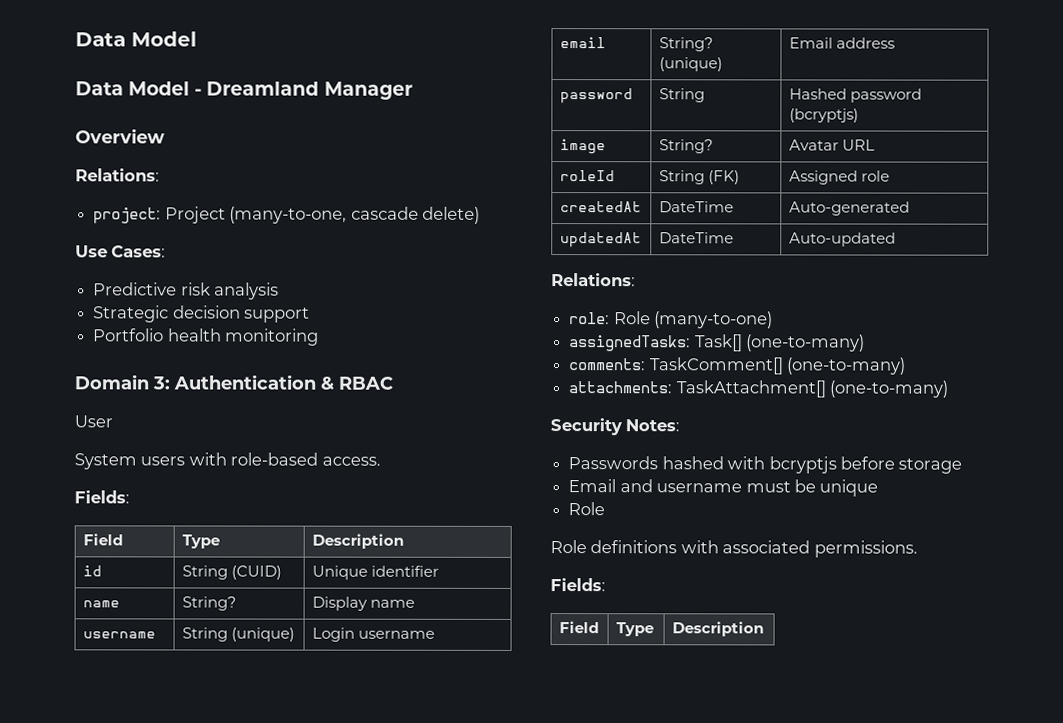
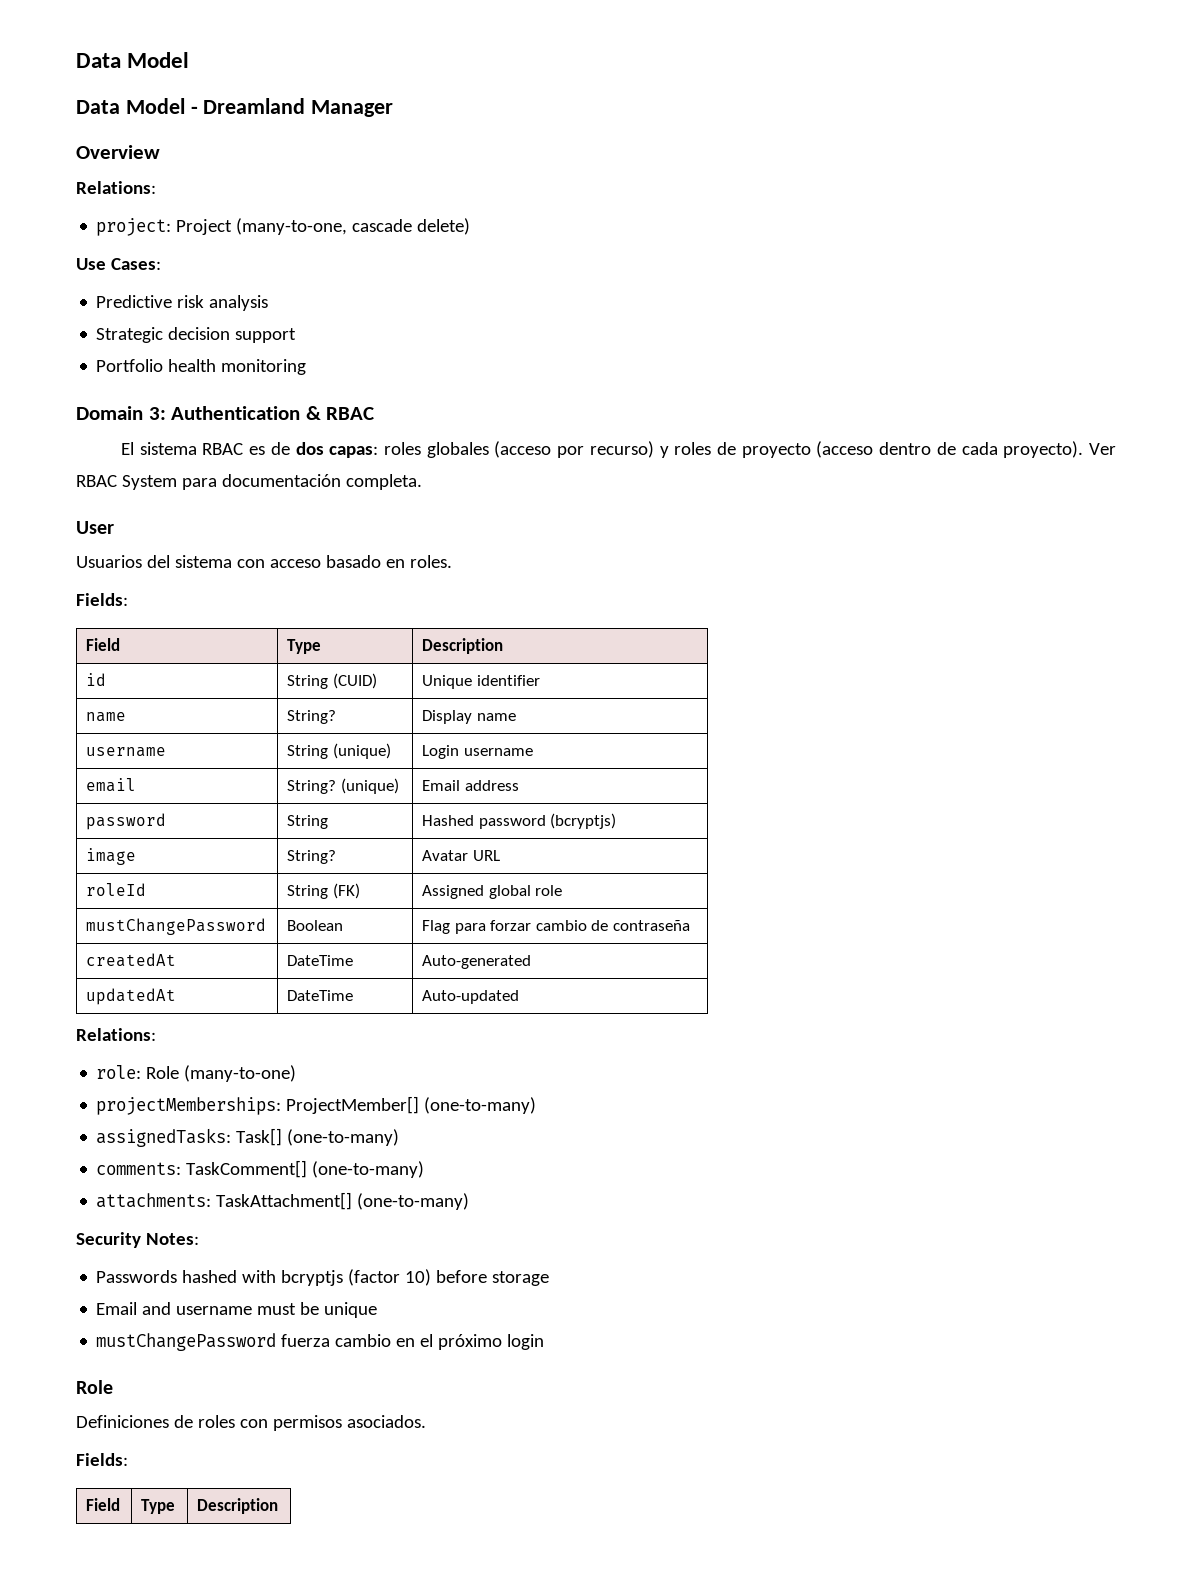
+ El sistema RBAC es de dos capas: roles globales (acceso por recurso) y roles de proyecto (acceso dentro de cada proyecto). Ver RBAC System para documentación completa.
  User
- System users with role-based access.
+ Usuarios del sistema con acceso basado en roles.
- roleId | String (FK) | Assigned role
+ roleId | String (FK) | Assigned global role
+ mustChangePassword | Boolean | Flag para forzar cambio de contraseña
+ projectMemberships: ProjectMember[] (one-to-many)
- Passwords hashed with bcryptjs before storage
+ Passwords hashed with bcryptjs (factor 10) before storage
  Email and username must be unique
+ mustChangePassword fuerza cambio en el próximo login
  Role
- Role definitions with associated permissions.
+ Definiciones de roles con permisos asociados.

